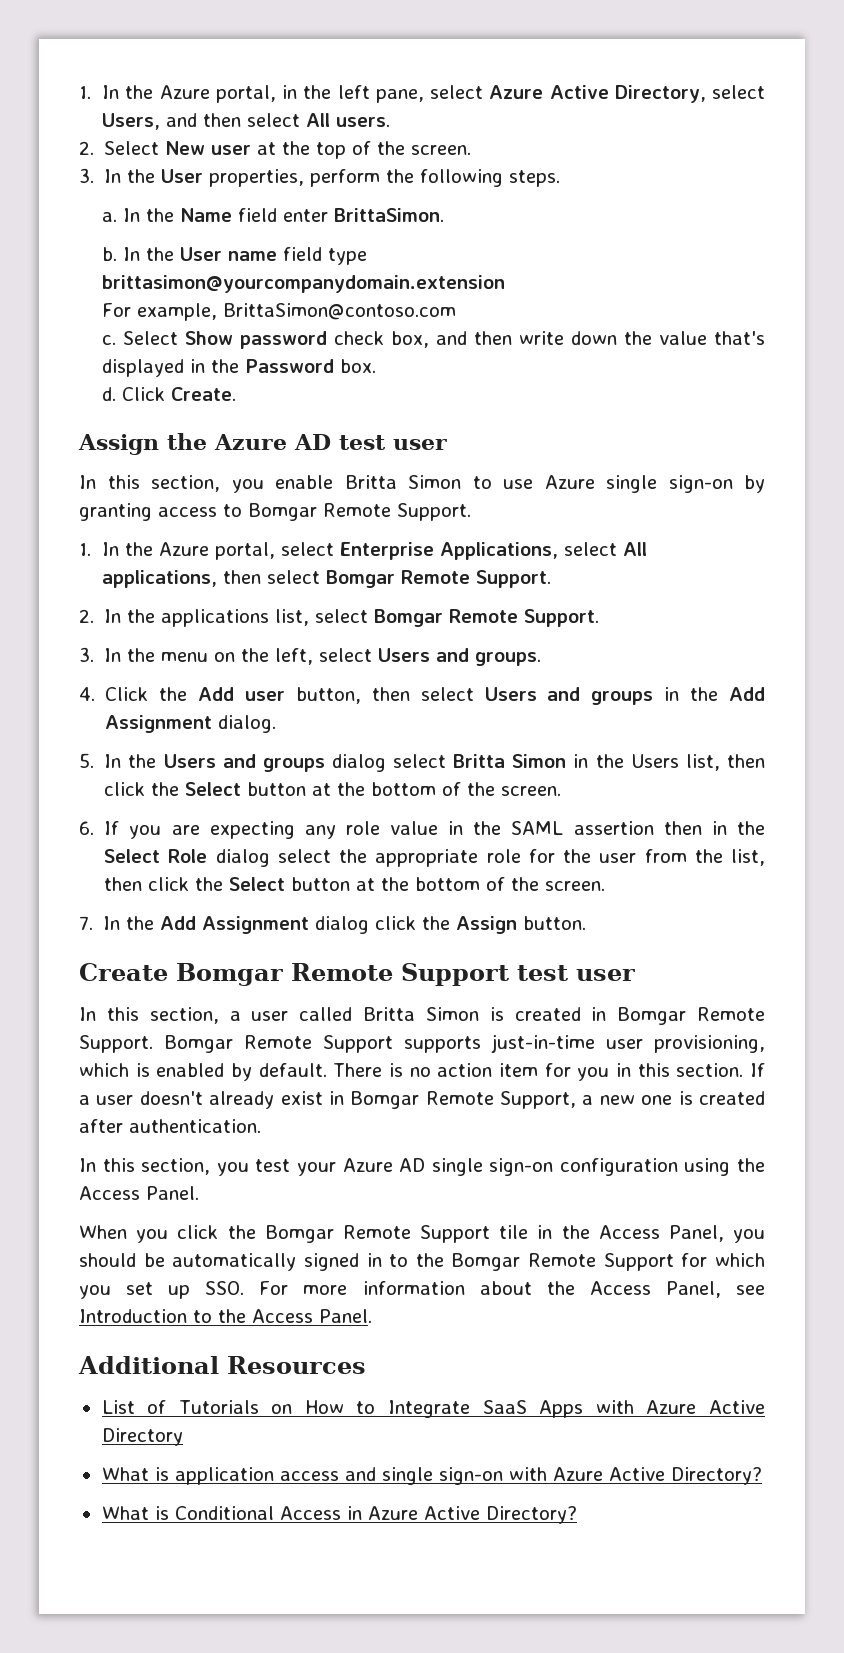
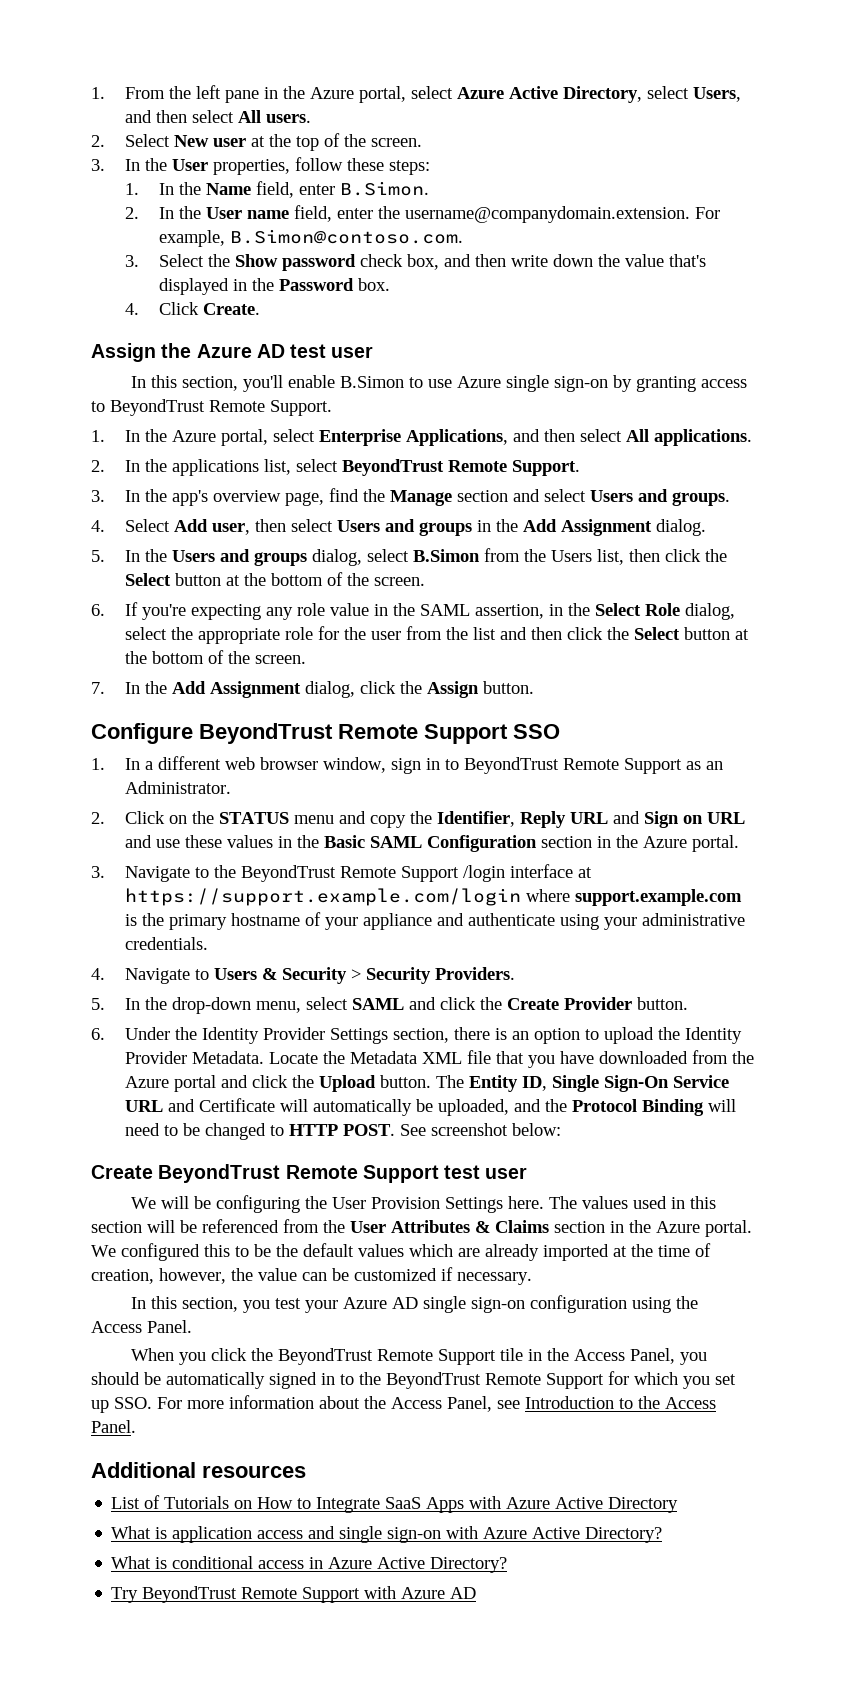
- 1. In the Azure portal, in the left pane, select Azure Active Directory, select Users, and then select All users.
+ 1. From the left pane in the Azure portal, select Azure Active Directory, select Users, and then select All users.
- 3. In the User properties, perform the following steps.
- a. In the Name field enter BrittaSimon.
- b. In the User name field type brittasimon@yourcompanydomain.extension
- For example, BrittaSimon@contoso.com
- c. Select Show password check box, and then write down the value that's displayed in the Password box.
+ 3. In the User properties, follow these steps:
+ 1. In the Name field, enter B.Simon.
+ 2. In the User name field, enter the username@companydomain.extension. For example, B.Simon@contoso.com.
+ 3. Select the Show password check box, and then write down the value that's displayed in the Password box.
- d. Click Create.
+ 4. Click Create.
- In this section, you enable Britta Simon to use Azure single sign-on by granting access to Bomgar Remote Support.
+ In this section, you'll enable B.Simon to use Azure single sign-on by granting access to BeyondTrust Remote Support.
- 1. In the Azure portal, select Enterprise Applications, select All applications, then select Bomgar Remote Support.
+ 1. In the Azure portal, select Enterprise Applications, and then select All applications.
- 2. In the applications list, select Bomgar Remote Support.
+ 2. In the applications list, select BeyondTrust Remote Support.
- 3. In the menu on the left, select Users and groups.
+ 3. In the app's overview page, find the Manage section and select Users and groups.
- 4. Click the Add user button, then select Users and groups in the Add Assignment dialog.
+ 4. Select Add user, then select Users and groups in the Add Assignment dialog.
- 5. In the Users and groups dialog select Britta Simon in the Users list, then click the Select button at the bottom of the screen.
+ 5. In the Users and groups dialog, select B.Simon from the Users list, then click the Select button at the bottom of the screen.
- 6. If you are expecting any role value in the SAML assertion then in the Select Role dialog select the appropriate role for the user from the list, then click the Select button at the bottom of the screen.
+ 6. If you're expecting any role value in the SAML assertion, in the Select Role dialog, select the appropriate role for the user from the list and then click the Select button at the bottom of the screen.
- 7. In the Add Assignment dialog click the Assign button.
+ 7. In the Add Assignment dialog, click the Assign button.
- Create Bomgar Remote Support test user
- In this section, a user called Britta Simon is created in Bomgar Remote Support. Bomgar Remote Support supports just-in-time user provisioning, which is enabled by default. There is no action item for you in this section. If a user doesn't already exist in Bomgar Remote Support, a new one is created after authentication.
+ Configure BeyondTrust Remote Support SSO
+ 1. In a different web browser window, sign in to BeyondTrust Remote Support as an Administrator.
+ 2. Click on the STATUS menu and copy the Identifier, Reply URL and Sign on URL and use these values in the Basic SAML Configuration section in the Azure portal.
+ 3. Navigate to the BeyondTrust Remote Support /login interface at https://support.example.com/login where support.example.com is the primary hostname of your appliance and authenticate using your administrative credentials.
+ 4. Navigate to Users & Security > Security Providers.
+ 5. In the drop-down menu, select SAML and click the Create Provider button.
+ 6. Under the Identity Provider Settings section, there is an option to upload the Identity Provider Metadata. Locate the Metadata XML file that you have downloaded from the Azure portal and click the Upload button. The Entity ID, Single Sign-On Service URL and Certificate will automatically be uploaded, and the Protocol Binding will need to be changed to HTTP POST. See screenshot below:
+ Create BeyondTrust Remote Support test user
+ We will be configuring the User Provision Settings here. The values used in this section will be referenced from the User Attributes & Claims section in the Azure portal. We configured this to be the default values which are already imported at the time of creation, however, the value can be customized if necessary.
- When you click the Bomgar Remote Support tile in the Access Panel, you should be automatically signed in to the Bomgar Remote Support for which you set up SSO. For more information about the Access Panel, see Introduction to the Access Panel.
+ When you click the BeyondTrust Remote Support tile in the Access Panel, you should be automatically signed in to the BeyondTrust Remote Support for which you set up SSO. For more information about the Access Panel, see Introduction to the Access Panel.
- Additional Resources
+ Additional resources
- What is Conditional Access in Azure Active Directory?
+ What is conditional access in Azure Active Directory?
+ Try BeyondTrust Remote Support with Azure AD

